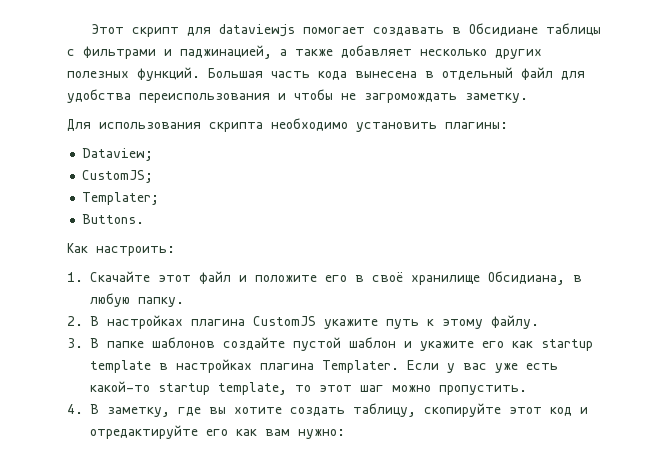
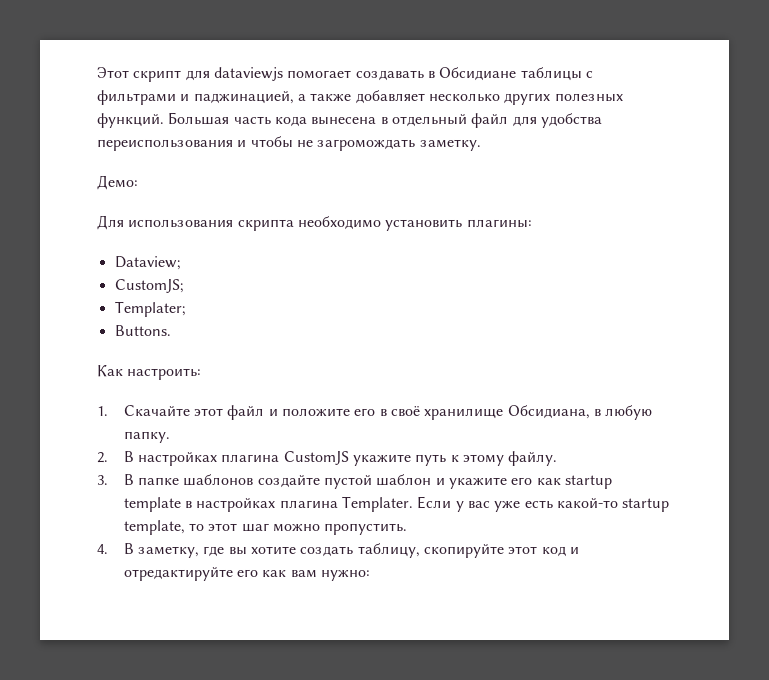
+ Демо:

